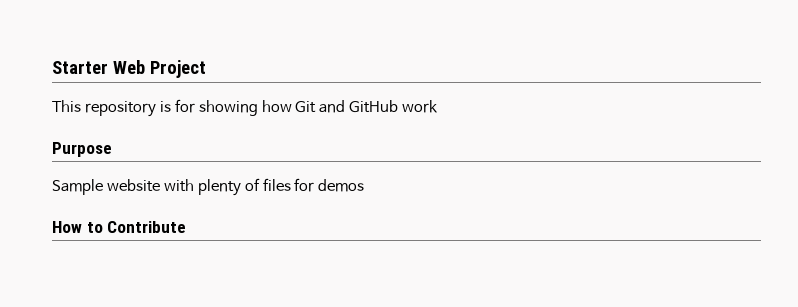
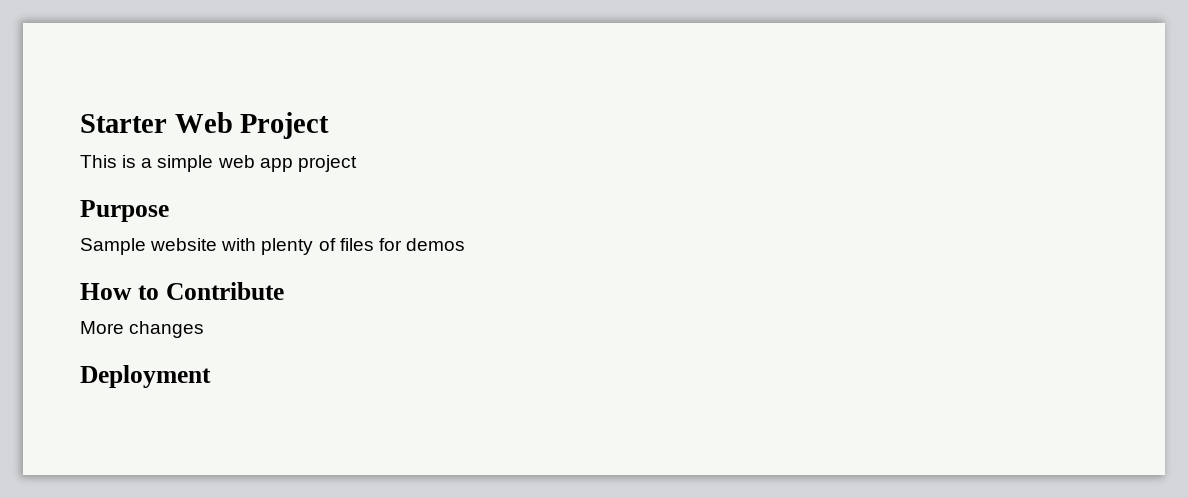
- This repository is for showing how Git and GitHub work
+ This is a simple web app project
+ More changes
+ Deployment

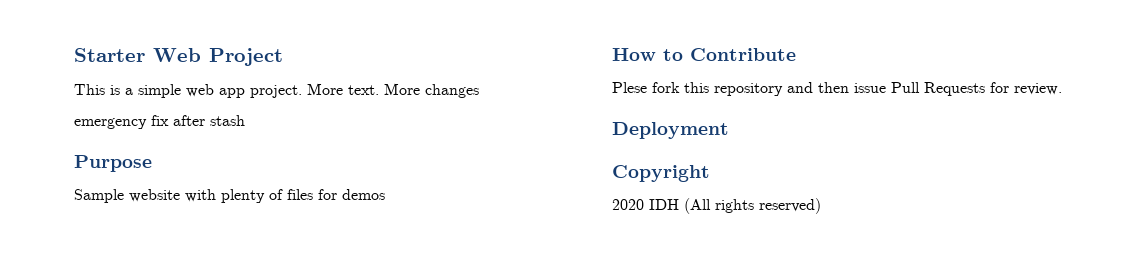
- This is a simple web app project
+ This is a simple web app project. More text. More changes
+ emergency fix after stash
- More changes
+ Plese fork this repository and then issue Pull Requests for review.
  Deployment
+ Copyright
+ 2020 IDH (All rights reserved)

